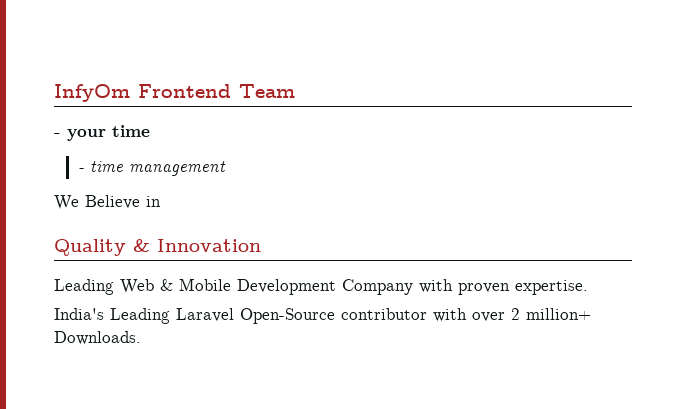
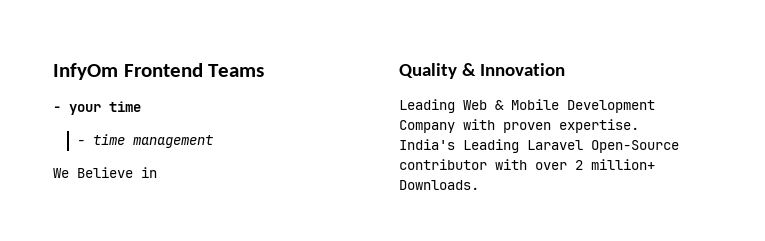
- InfyOm Frontend Team
+ InfyOm Frontend Teams

